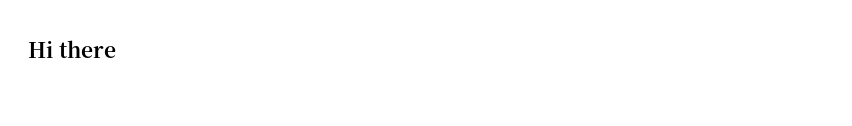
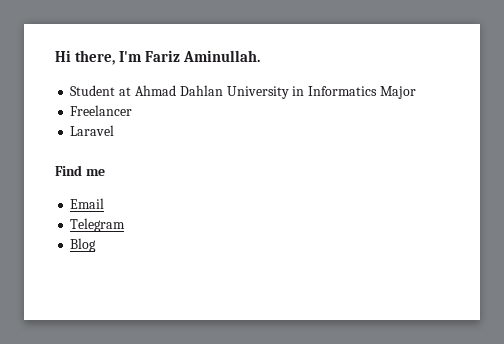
- Hi there
+ Hi there, I'm Fariz Aminullah.
+ Student at Ahmad Dahlan University in Informatics Major
+ Freelancer
+ Laravel
+ Find me
+ Email
+ Telegram
+ Blog

